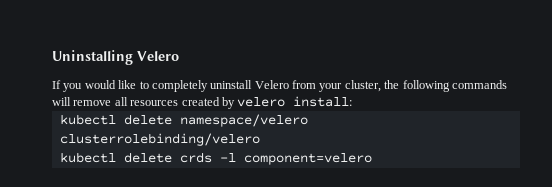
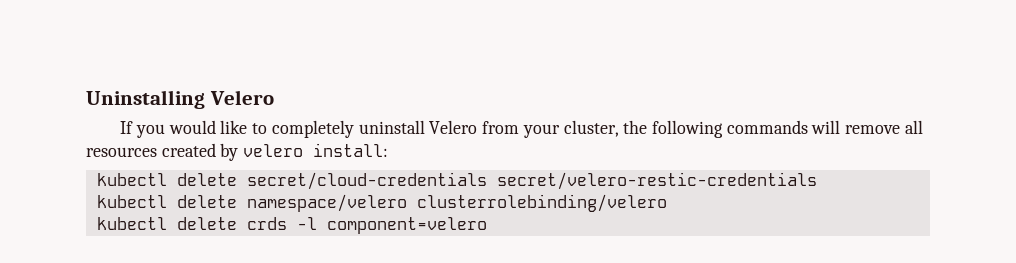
+ kubectl delete secret/cloud-credentials secret/velero-restic-credentials

